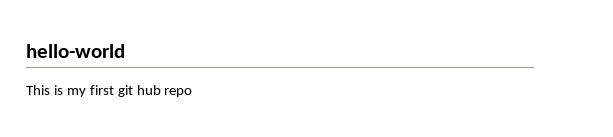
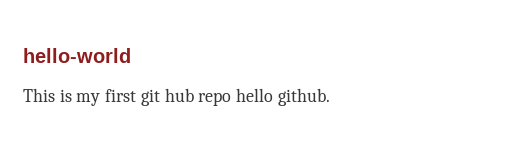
- This is my first git hub repo
+ This is my first git hub repo hello github.

